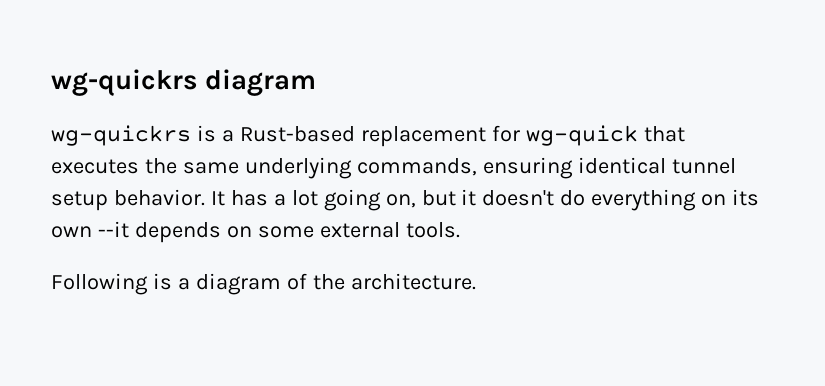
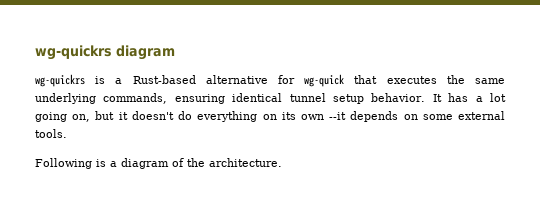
- wg-quickrs is a Rust-based replacement for wg-quick that executes the same underlying commands, ensuring identical tunnel setup behavior.
+ wg-quickrs is a Rust-based alternative for wg-quick that executes the same underlying commands, ensuring identical tunnel setup behavior.

